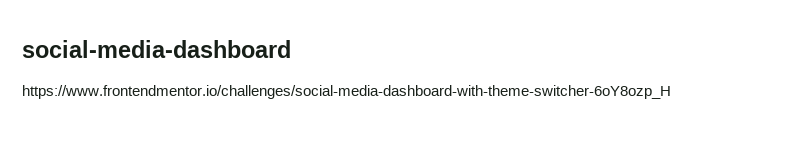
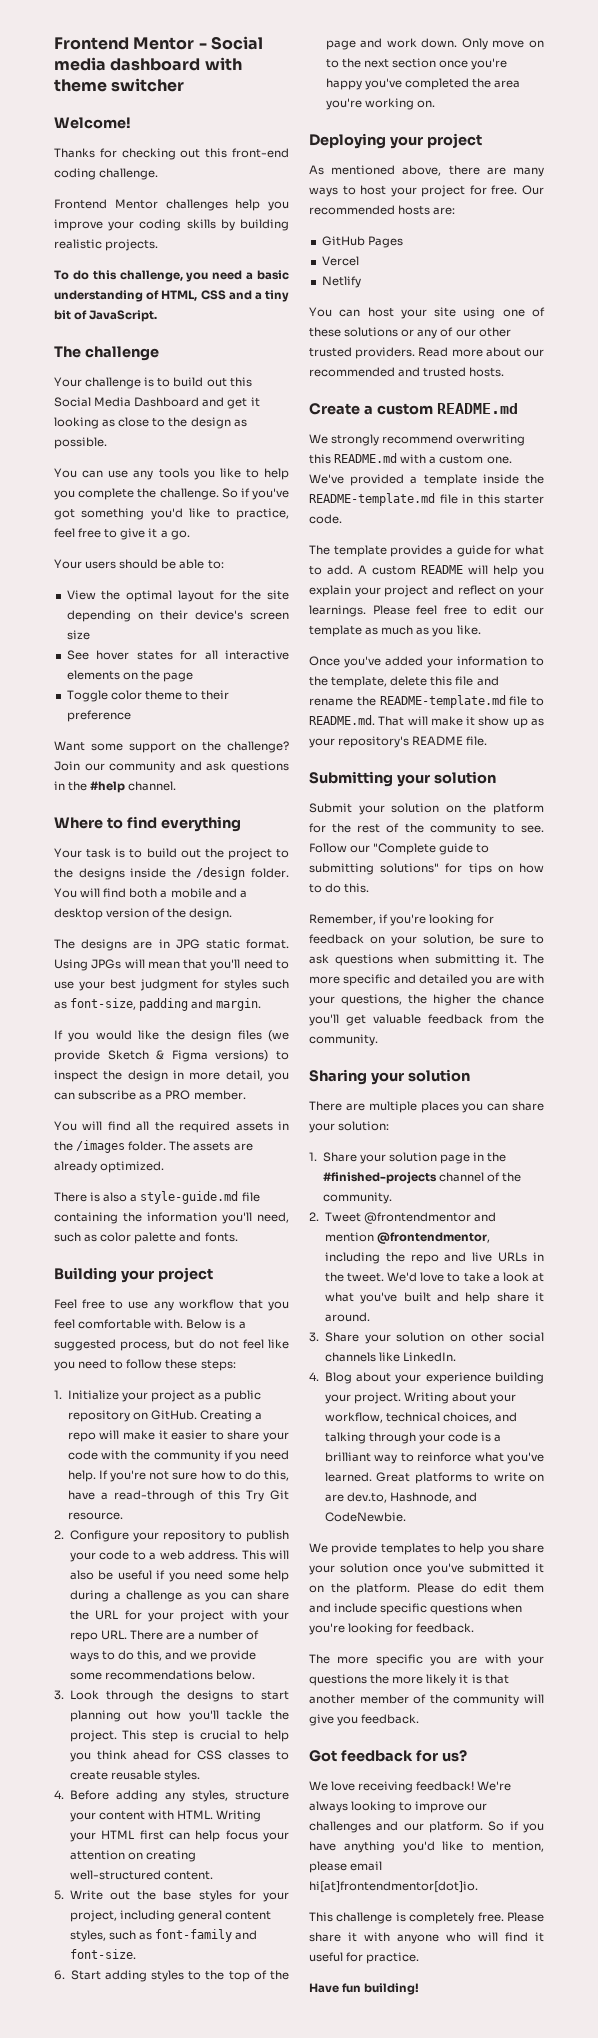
- social-media-dashboard
- https://www.frontendmentor.io/challenges/social-media-dashboard-with-theme-switcher-6oY8ozp_H
+ Frontend Mentor - Social media dashboard with theme switcher
+ Welcome!
+ Thanks for checking out this front-end coding challenge.
+ Frontend Mentor challenges help you improve your coding skills by building realistic projects.
+ To do this challenge, you need a basic understanding of HTML, CSS and a tiny bit of JavaScript.
+ The challenge
+ Your challenge is to build out this Social Media Dashboard and get it looking as close to the design as possible.
+ You can use any tools you like to help you complete the challenge. So if you've got something you'd like to practice, feel free to give it a go.
+ Your users should be able to:
+ View the optimal layout for the site depending on their device's screen size
+ See hover states for all interactive elements on the page
+ Toggle color theme to their preference
+ Want some support on the challenge? Join our community and ask questions in the #help channel.
+ Where to find everything
+ Your task is to build out the project to the designs inside the /design folder. You will find both a mobile and a desktop version of the design.
+ The designs are in JPG static format. Using JPGs will mean that you'll need to use your best judgment for styles such as font-size, padding and margin.
+ If you would like the design files (we provide Sketch & Figma versions) to inspect the design in more detail, you can subscribe as a PRO member.
+ You will find all the required assets in the /images folder. The assets are already optimized.
+ There is also a style-guide.md file containing the information you'll need, such as color palette and fonts.
+ Building your project
+ Feel free to use any workflow that you feel comfortable with. Below is a suggested process, but do not feel like you need to follow these steps:
+ 1. Initialize your project as a public repository on GitHub. Creating a repo will make it easier to share your code with the community if you need help. If you're not sure how to do this, have a read-through of this Try Git resource.
+ 2. Configure your repository to publish your code to a web address. This will also be useful if you need some help during a challenge as you can share the URL for your project with your repo URL. There are a number of ways to do this, and we provide some recommendations below.
+ 3. Look through the designs to start planning out how you'll tackle the project. This step is crucial to help you think ahead for CSS classes to create reusable styles.
+ 4. Before adding any styles, structure your content with HTML. Writing your HTML first can help focus your attention on creating well-structured content.
+ 5. Write out the base styles for your project, including general content styles, such as font-family and font-size.
+ 6. Start adding styles to the top of the page and work down. Only move on to the next section once you're happy you've completed the area you're working on.
+ Deploying your project
+ As mentioned above, there are many ways to host your project for free. Our recommended hosts are:
+ GitHub Pages
+ Vercel
+ Netlify
+ You can host your site using one of these solutions or any of our other trusted providers. Read more about our recommended and trusted hosts.
+ Create a custom README.md
+ We strongly recommend overwriting this README.md with a custom one. We've provided a template inside the README-template.md file in this starter code.
+ The template provides a guide for what to add. A custom README will help you explain your project and reflect on your learnings. Please feel free to edit our template as much as you like.
+ Once you've added your information to the template, delete this file and rename the README-template.md file to README.md. That will make it show up as your repository's README file.
+ Submitting your solution
+ Submit your solution on the platform for the rest of the community to see. Follow our "Complete guide to submitting solutions" for tips on how to do this.
+ Remember, if you're looking for feedback on your solution, be sure to ask questions when submitting it. The more specific and detailed you are with your questions, the higher the chance you'll get valuable feedback from the community.
+ Sharing your solution
+ There are multiple places you can share your solution:
+ 1. Share your solution page in the #finished-projects channel of the community.
+ 2. Tweet @frontendmentor and mention @frontendmentor, including the repo and live URLs in the tweet. We'd love to take a look at what you've built and help share it around.
+ 3. Share your solution on other social channels like LinkedIn.
+ 4. Blog about your experience building your project. Writing about your workflow, technical choices, and talking through your code is a brilliant way to reinforce what you've learned. Great platforms to write on are dev.to, Hashnode, and CodeNewbie.
+ We provide templates to help you share your solution once you've submitted it on the platform. Please do edit them and include specific questions when you're looking for feedback.
+ The more specific you are with your questions the more likely it is that another member of the community will give you feedback.
+ Got feedback for us?
+ We love receiving feedback! We're always looking to improve our challenges and our platform. So if you have anything you'd like to mention, please email hi[at]frontendmentor[dot]io.
+ This challenge is completely free. Please share it with anyone who will find it useful for practice.
+ Have fun building!

